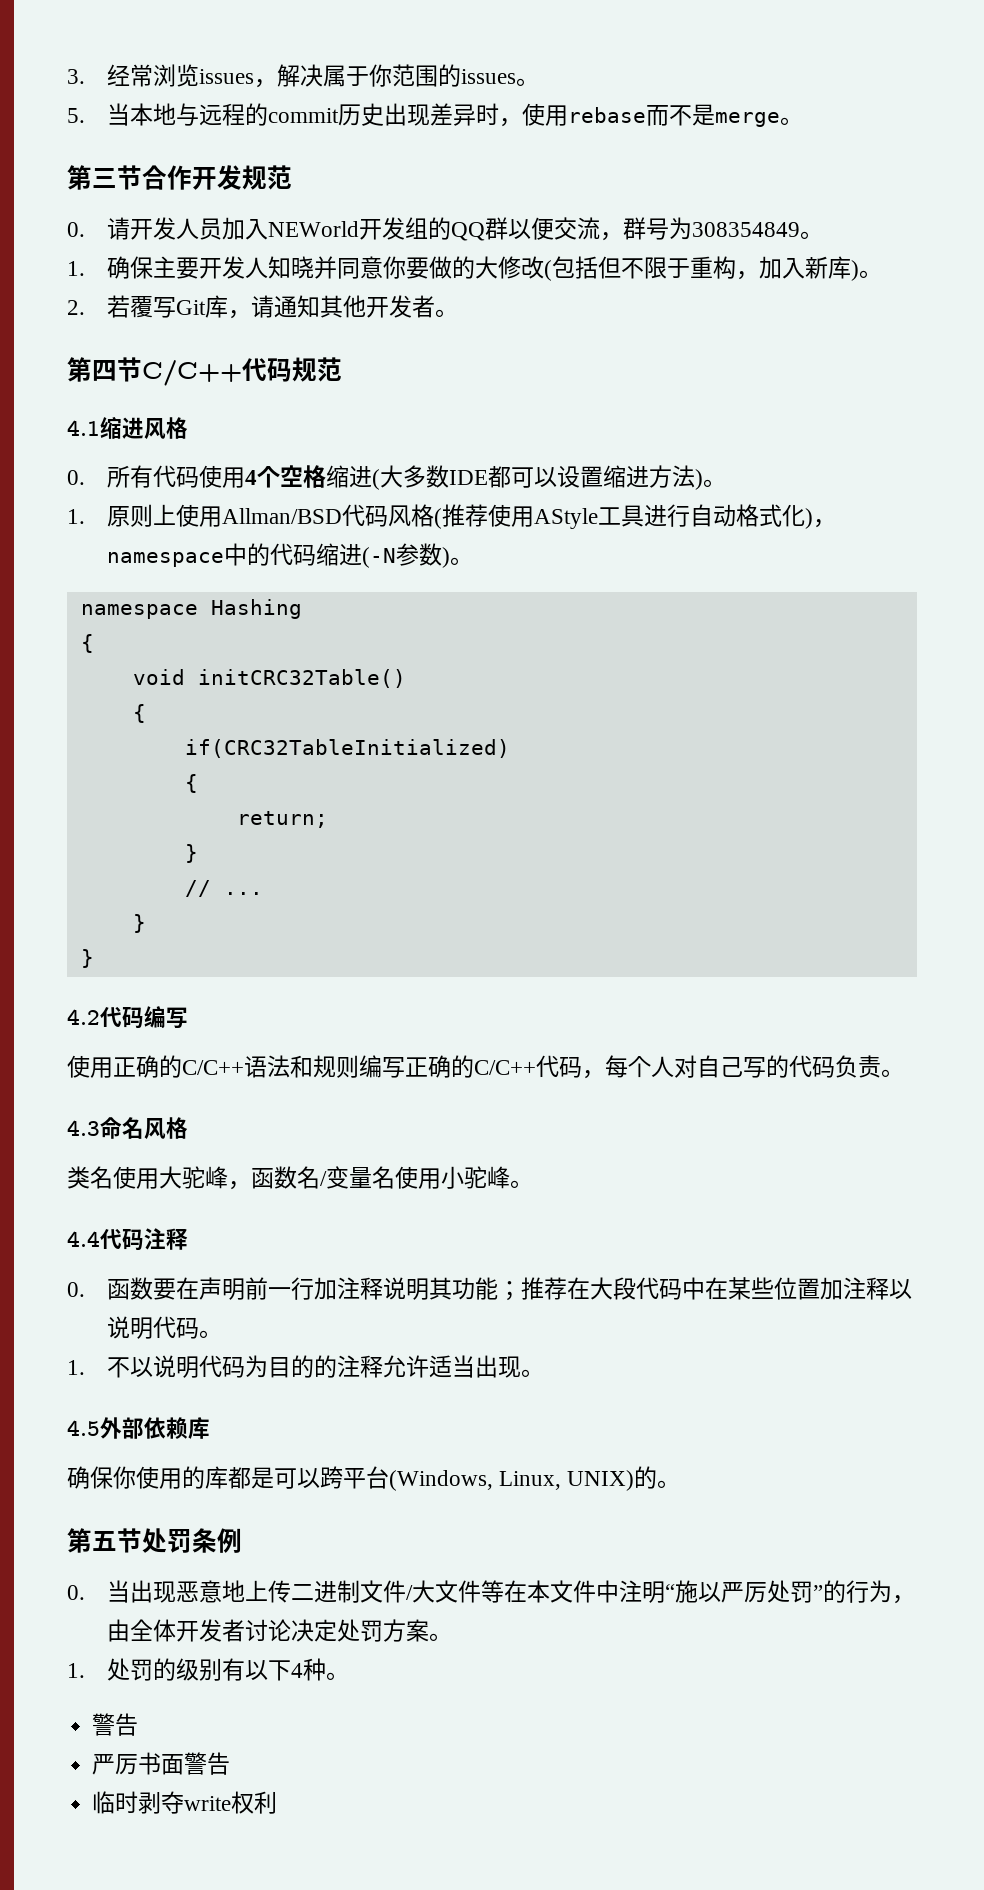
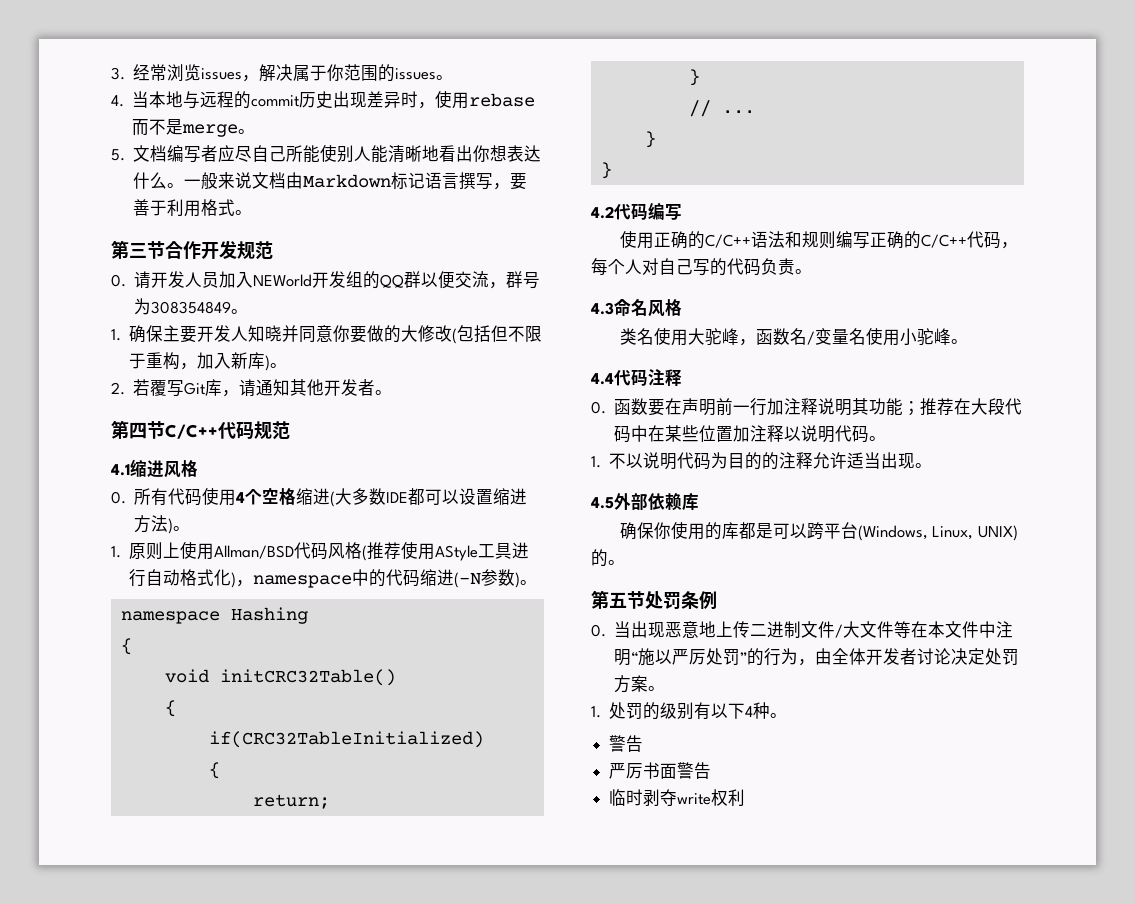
- 5.当本地与远程的commit历史出现差异时，使用rebase而不是merge。
+ 4.当本地与远程的commit历史出现差异时，使用rebase而不是merge。
+ 5.文档编写者应尽自己所能使别人能清晰地看出你想表达什么。一般来说文档由Markdown标记语言撰写，要善于利用格式。

